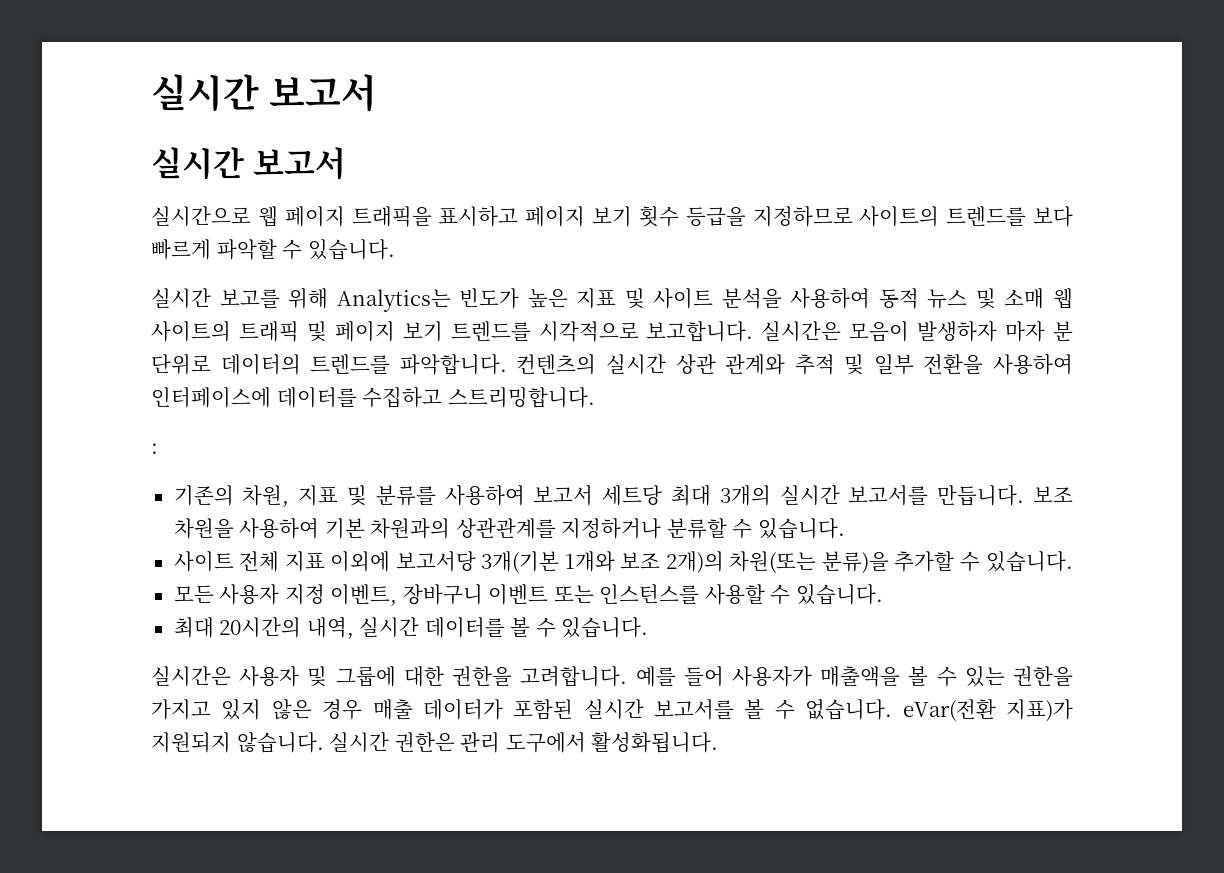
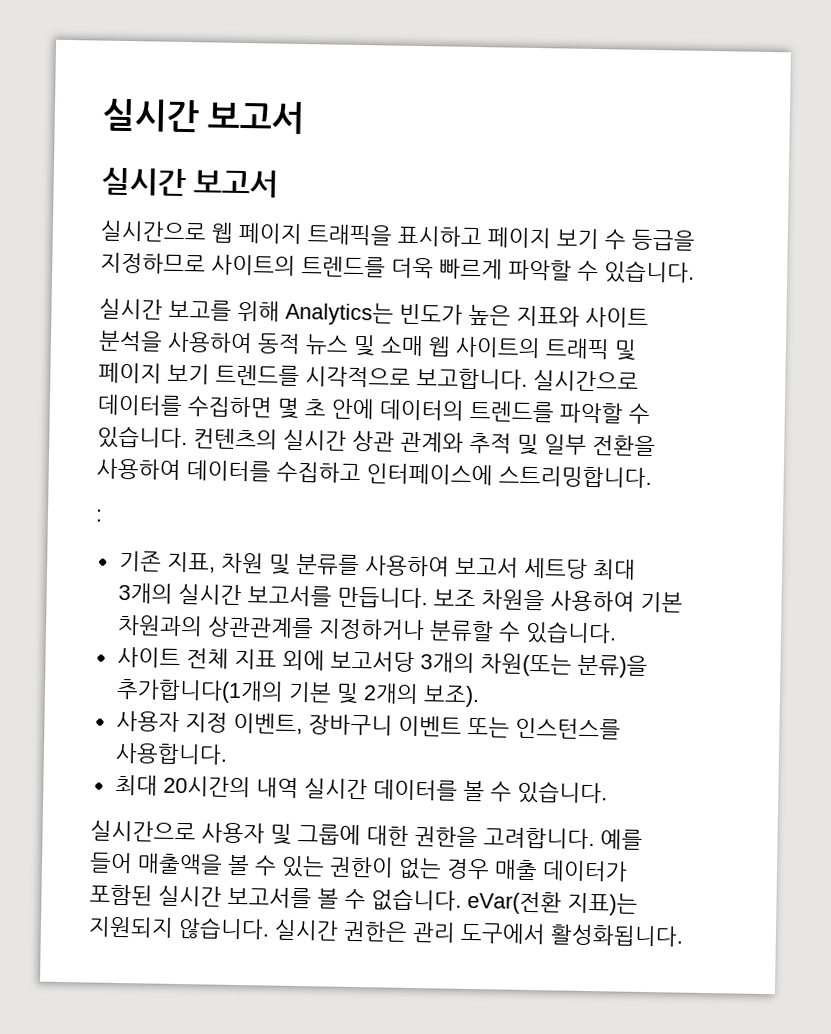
- 실시간으로 웹 페이지 트래픽을 표시하고 페이지 보기 횟수 등급을 지정하므로 사이트의 트렌드를 보다 빠르게 파악할 수 있습니다.
+ 실시간으로 웹 페이지 트래픽을 표시하고 페이지 보기 수 등급을 지정하므로 사이트의 트렌드를 더욱 빠르게 파악할 수 있습니다.
- 실시간 보고를 위해 Analytics는 빈도가 높은 지표 및 사이트 분석을 사용하여 동적 뉴스 및 소매 웹 사이트의 트래픽 및 페이지 보기 트렌드를 시각적으로 보고합니다.
+ 실시간 보고를 위해 Analytics는 빈도가 높은 지표와 사이트 분석을 사용하여 동적 뉴스 및 소매 웹 사이트의 트래픽 및 페이지 보기 트렌드를 시각적으로 보고합니다.
- 실시간은 모음이 발생하자 마자 분 단위로 데이터의 트렌드를 파악합니다.
+ 실시간으로 데이터를 수집하면 몇 초 안에 데이터의 트렌드를 파악할 수 있습니다.
- 컨텐츠의 실시간 상관 관계와 추적 및 일부 전환을 사용하여 인터페이스에 데이터를 수집하고 스트리밍합니다.
+ 컨텐츠의 실시간 상관 관계와 추적 및 일부 전환을 사용하여 데이터를 수집하고 인터페이스에 스트리밍합니다.
- 기존의 차원, 지표 및 분류를 사용하여 보고서 세트당 최대 3개의 실시간 보고서를 만듭니다.
+ 기존 지표, 차원 및 분류를 사용하여 보고서 세트당 최대 3개의 실시간 보고서를 만듭니다.
- 사이트 전체 지표 이외에 보고서당 3개(기본 1개와 보조 2개)의 차원(또는 분류)을 추가할 수 있습니다.
- 모든 사용자 지정 이벤트, 장바구니 이벤트 또는 인스턴스를 사용할 수 있습니다.
+ 사이트 전체 지표 외에 보고서당 3개의 차원(또는 분류)을 추가합니다(1개의 기본 및 2개의 보조).
+ 사용자 지정 이벤트, 장바구니 이벤트 또는 인스턴스를 사용합니다.
- 최대 20시간의 내역, 실시간 데이터를 볼 수 있습니다.
+ 최대 20시간의 내역 실시간 데이터를 볼 수 있습니다.
- 실시간은 사용자 및 그룹에 대한 권한을 고려합니다.
+ 실시간으로 사용자 및 그룹에 대한 권한을 고려합니다.
- 예를 들어 사용자가 매출액을 볼 수 있는 권한을 가지고 있지 않은 경우 매출 데이터가 포함된 실시간 보고서를 볼 수 없습니다. eVar(전환 지표)가 지원되지 않습니다.
+ 예를 들어 매출액을 볼 수 있는 권한이 없는 경우 매출 데이터가 포함된 실시간 보고서를 볼 수 없습니다. eVar(전환 지표)는 지원되지 않습니다.

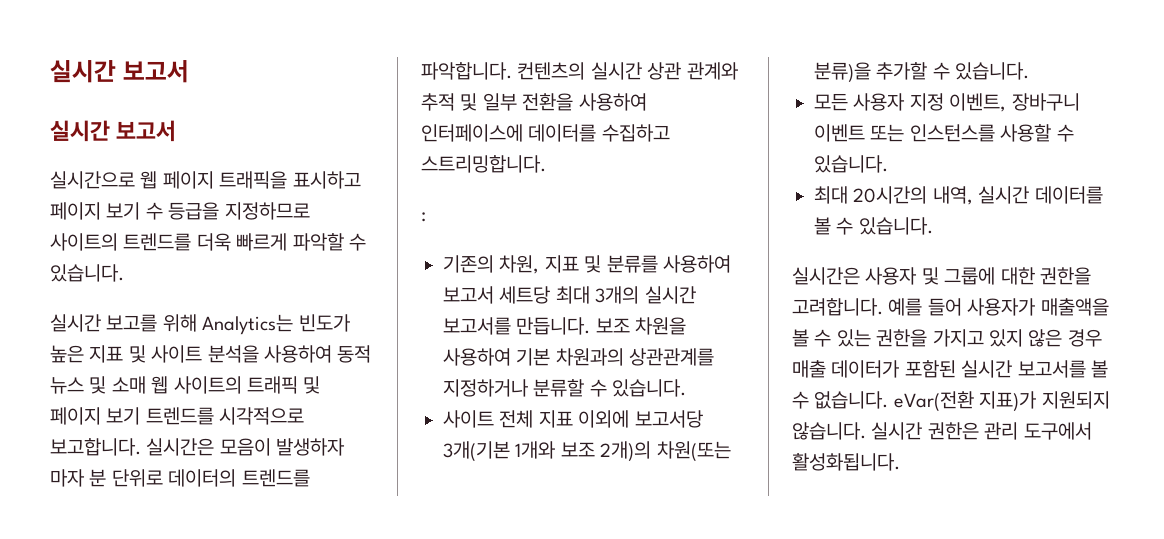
- 실시간 보고를 위해 Analytics는 빈도가 높은 지표와 사이트 분석을 사용하여 동적 뉴스 및 소매 웹 사이트의 트래픽 및 페이지 보기 트렌드를 시각적으로 보고합니다.
+ 실시간 보고를 위해 Analytics는 빈도가 높은 지표 및 사이트 분석을 사용하여 동적 뉴스 및 소매 웹 사이트의 트래픽 및 페이지 보기 트렌드를 시각적으로 보고합니다.
- 실시간으로 데이터를 수집하면 몇 초 안에 데이터의 트렌드를 파악할 수 있습니다.
+ 실시간은 모음이 발생하자 마자 분 단위로 데이터의 트렌드를 파악합니다.
- 컨텐츠의 실시간 상관 관계와 추적 및 일부 전환을 사용하여 데이터를 수집하고 인터페이스에 스트리밍합니다.
+ 컨텐츠의 실시간 상관 관계와 추적 및 일부 전환을 사용하여 인터페이스에 데이터를 수집하고 스트리밍합니다.
- 기존 지표, 차원 및 분류를 사용하여 보고서 세트당 최대 3개의 실시간 보고서를 만듭니다.
+ 기존의 차원, 지표 및 분류를 사용하여 보고서 세트당 최대 3개의 실시간 보고서를 만듭니다.
- 사이트 전체 지표 외에 보고서당 3개의 차원(또는 분류)을 추가합니다(1개의 기본 및 2개의 보조).
- 사용자 지정 이벤트, 장바구니 이벤트 또는 인스턴스를 사용합니다.
+ 사이트 전체 지표 이외에 보고서당 3개(기본 1개와 보조 2개)의 차원(또는 분류)을 추가할 수 있습니다.
+ 모든 사용자 지정 이벤트, 장바구니 이벤트 또는 인스턴스를 사용할 수 있습니다.
- 최대 20시간의 내역 실시간 데이터를 볼 수 있습니다.
+ 최대 20시간의 내역, 실시간 데이터를 볼 수 있습니다.
- 실시간으로 사용자 및 그룹에 대한 권한을 고려합니다.
+ 실시간은 사용자 및 그룹에 대한 권한을 고려합니다.
- 예를 들어 매출액을 볼 수 있는 권한이 없는 경우 매출 데이터가 포함된 실시간 보고서를 볼 수 없습니다. eVar(전환 지표)는 지원되지 않습니다.
+ 예를 들어 사용자가 매출액을 볼 수 있는 권한을 가지고 있지 않은 경우 매출 데이터가 포함된 실시간 보고서를 볼 수 없습니다. eVar(전환 지표)가 지원되지 않습니다.

